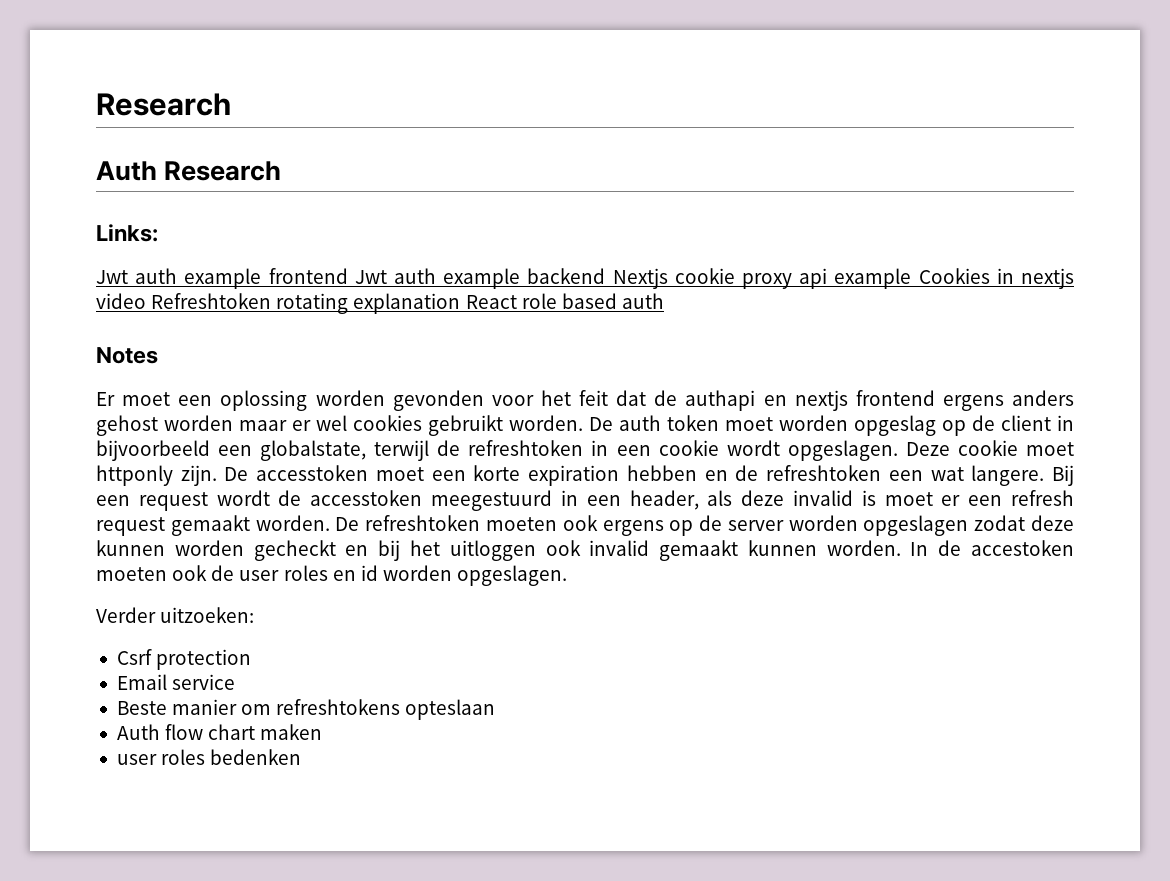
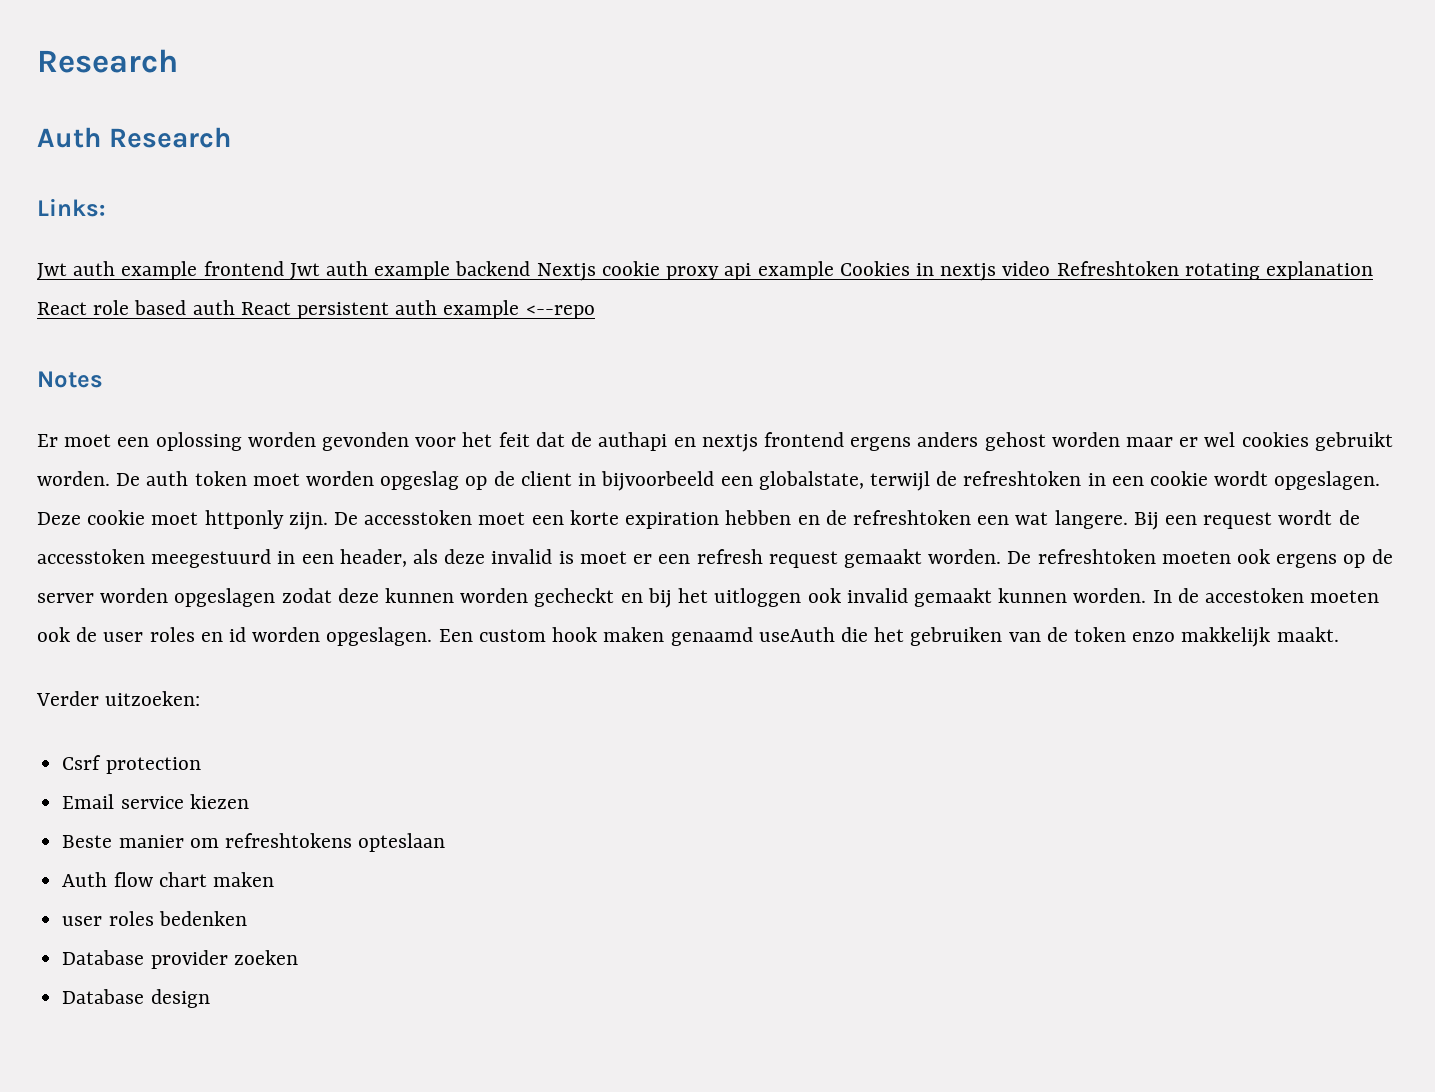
- Jwt auth example frontend Jwt auth example backend Nextjs cookie proxy api example Cookies in nextjs video Refreshtoken rotating explanation React role based auth
+ Jwt auth example frontend Jwt auth example backend Nextjs cookie proxy api example Cookies in nextjs video Refreshtoken rotating explanation React role based auth React persistent auth example <--repo
+ Een custom hook maken genaamd useAuth die het gebruiken van de token enzo makkelijk maakt.
- Email service
+ Email service kiezen
+ Database provider zoeken
+ Database design

